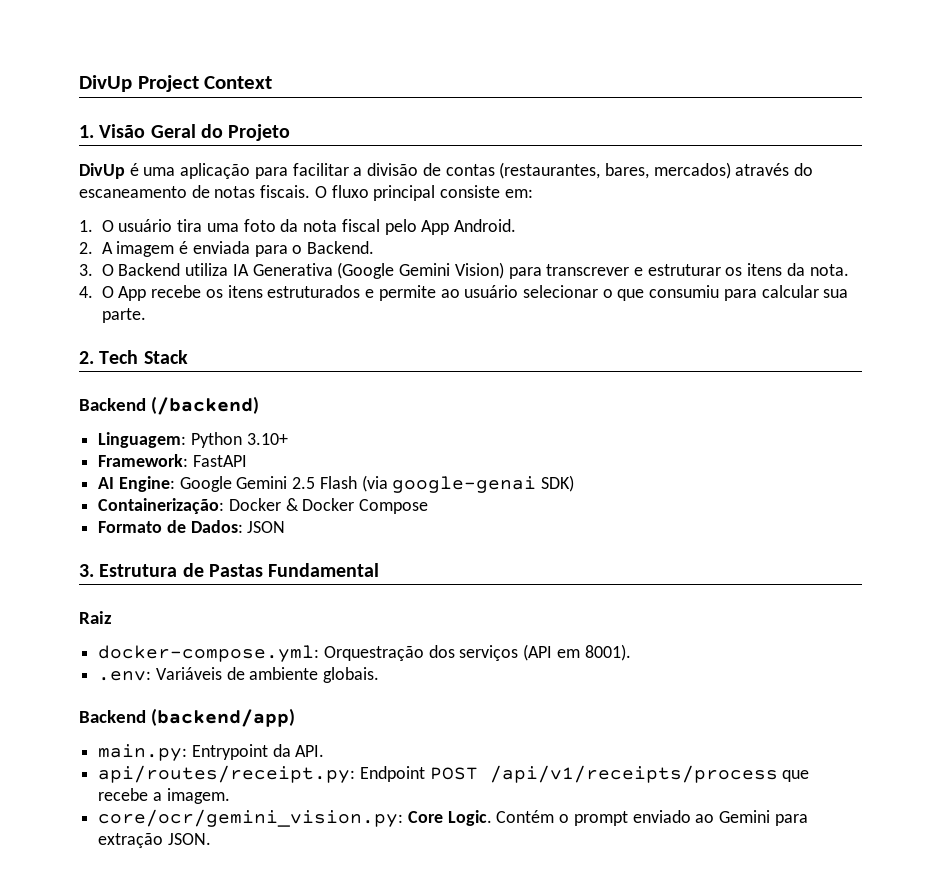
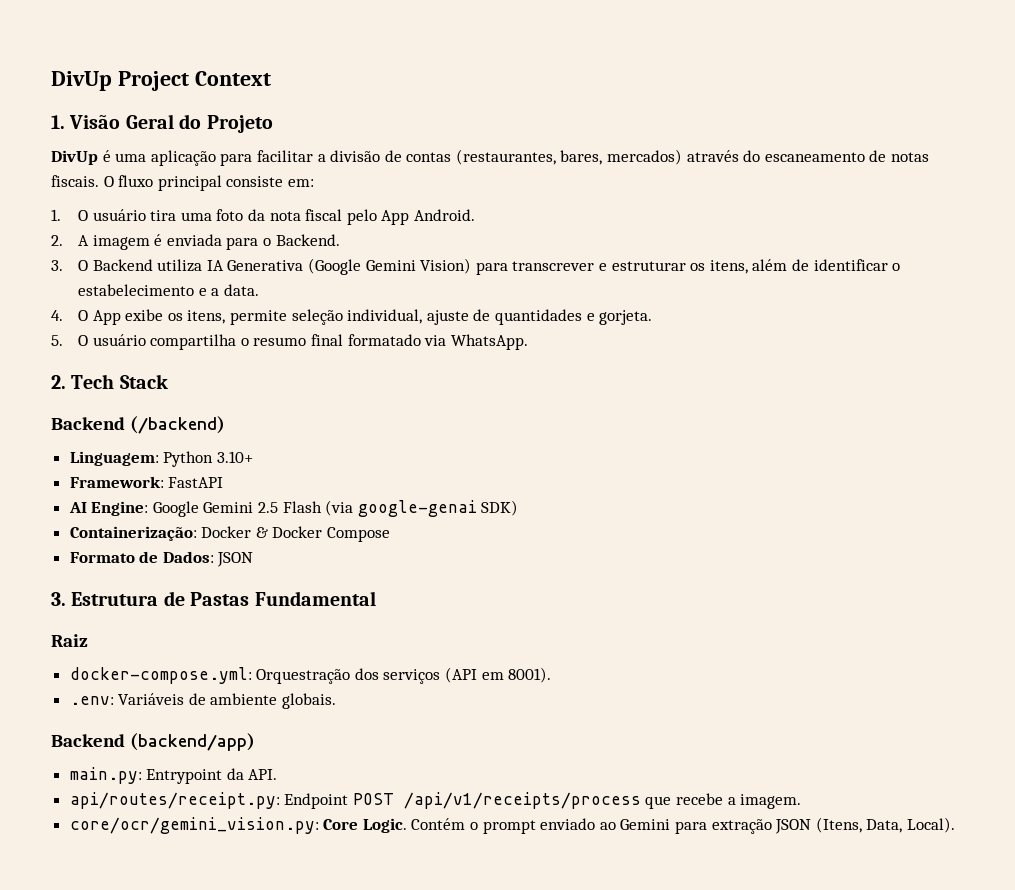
- 3. O Backend utiliza IA Generativa (Google Gemini Vision) para transcrever e estruturar os itens da nota.
- 4. O App recebe os itens estruturados e permite ao usuário selecionar o que consumiu para calcular sua parte.
+ 3. O Backend utiliza IA Generativa (Google Gemini Vision) para transcrever e estruturar os itens, além de identificar o estabelecimento e a data.
+ 4. O App exibe os itens, permite seleção individual, ajuste de quantidades e gorjeta.
+ 5. O usuário compartilha o resumo final formatado via WhatsApp.
- Contém o prompt enviado ao Gemini para extração JSON.
+ Contém o prompt enviado ao Gemini para extração JSON (Itens, Data, Local).

